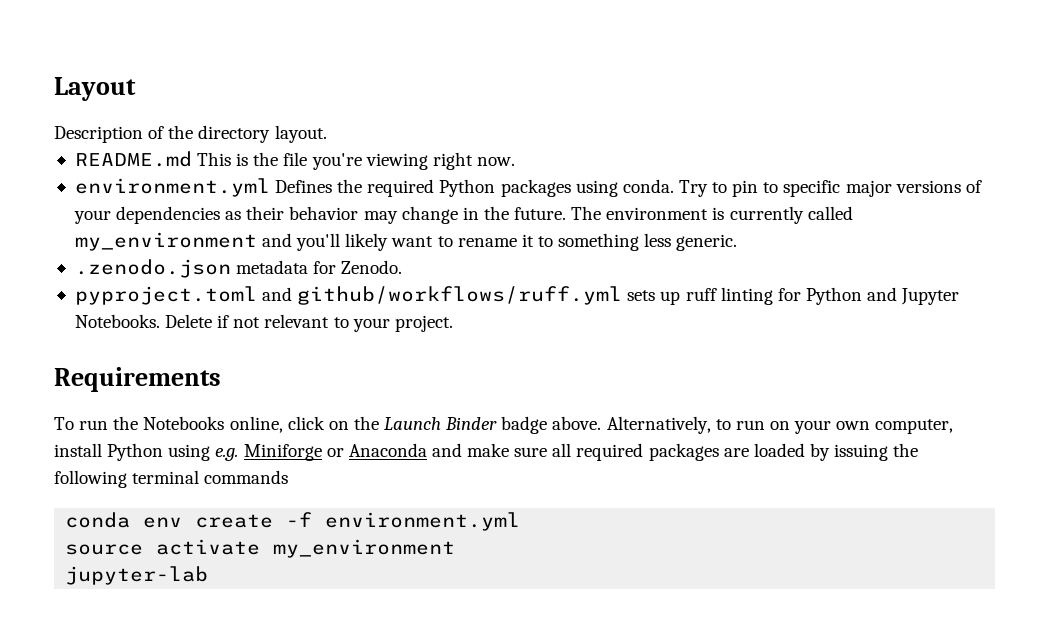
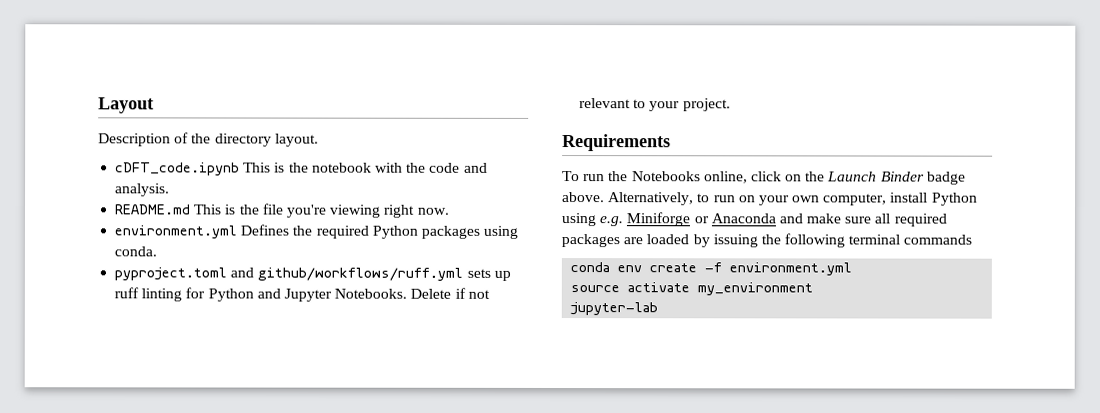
+ cDFT_code.ipynb This is the notebook with the code and analysis.
- Try to pin to specific major versions of your dependencies as their behavior may change in the future. The environment is currently called my_environment and you'll likely want to rename it to something less generic.
- .zenodo.json metadata for Zenodo.

